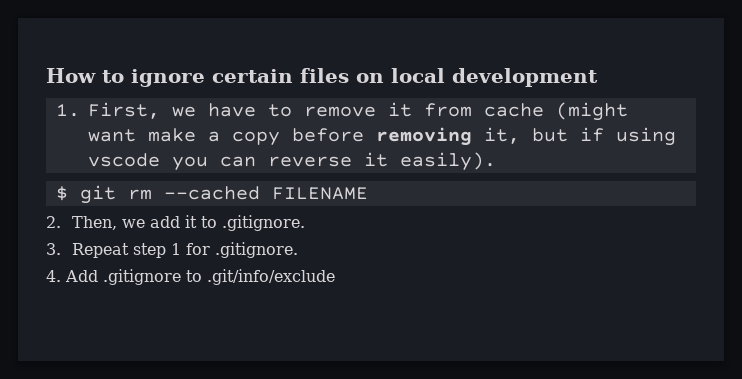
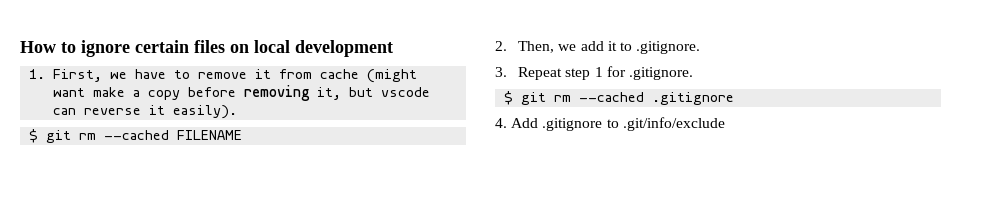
- 1. First, we have to remove it from cache (might want make a copy before removing it, but if using vscode you can reverse it easily).
+ 1. First, we have to remove it from cache (might want make a copy before removing it, but vscode can reverse it easily).
+ $ git rm --cached .gitignore

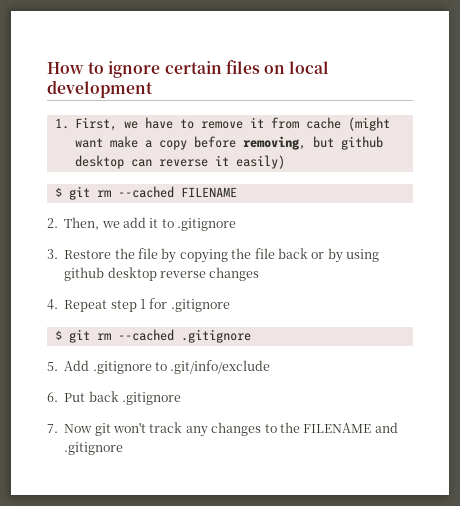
- 1. First, we have to remove it from cache (might want make a copy before removing it, but vscode can reverse it easily).
+ 1. First, we have to remove it from cache (might want make a copy before removing, but github desktop can reverse it easily)
- 2. Then, we add it to .gitignore.
- 3. Repeat step 1 for .gitignore.
+ 2. Then, we add it to .gitignore
+ 3. Restore the file by copying the file back or by using github desktop reverse changes
+ 4. Repeat step 1 for .gitignore
- 4. Add .gitignore to .git/info/exclude
+ 5. Add .gitignore to .git/info/exclude
+ 6. Put back .gitignore
+ 7. Now git won't track any changes to the FILENAME and .gitignore

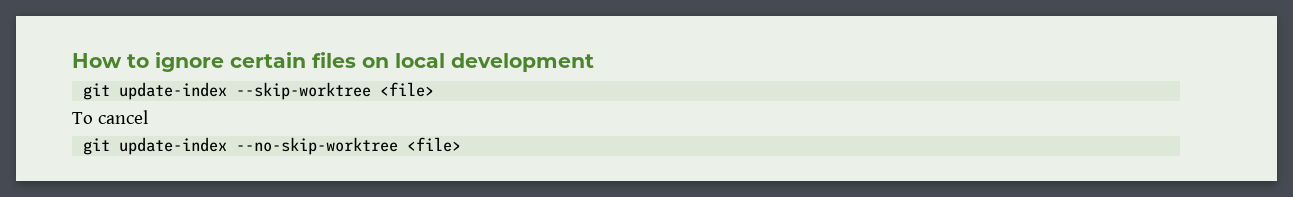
- 1. First, we have to remove it from cache (might want make a copy before removing, but github desktop can reverse it easily)
- $ git rm --cached FILENAME
- 2. Then, we add it to .gitignore
- 3. Restore the file by copying the file back or by using github desktop reverse changes
- 4. Repeat step 1 for .gitignore
- $ git rm --cached .gitignore
- 5. Add .gitignore to .git/info/exclude
- 6. Put back .gitignore
- 7. Now git won't track any changes to the FILENAME and .gitignore
+ git update-index --skip-worktree <file>
+ To cancel
+ git update-index --no-skip-worktree <file>

